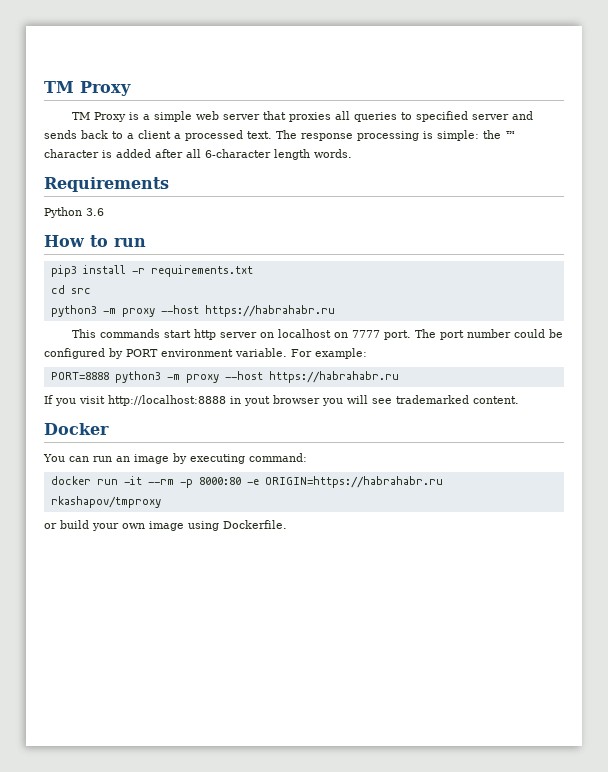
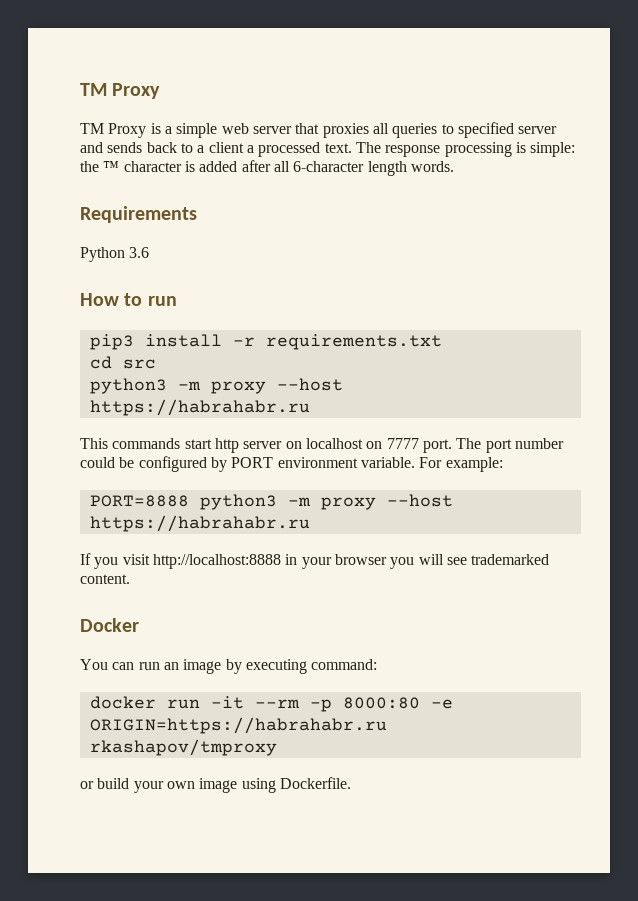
- If you visit http://localhost:8888 in yout browser you will see trademarked content.
+ If you visit http://localhost:8888 in your browser you will see trademarked content.

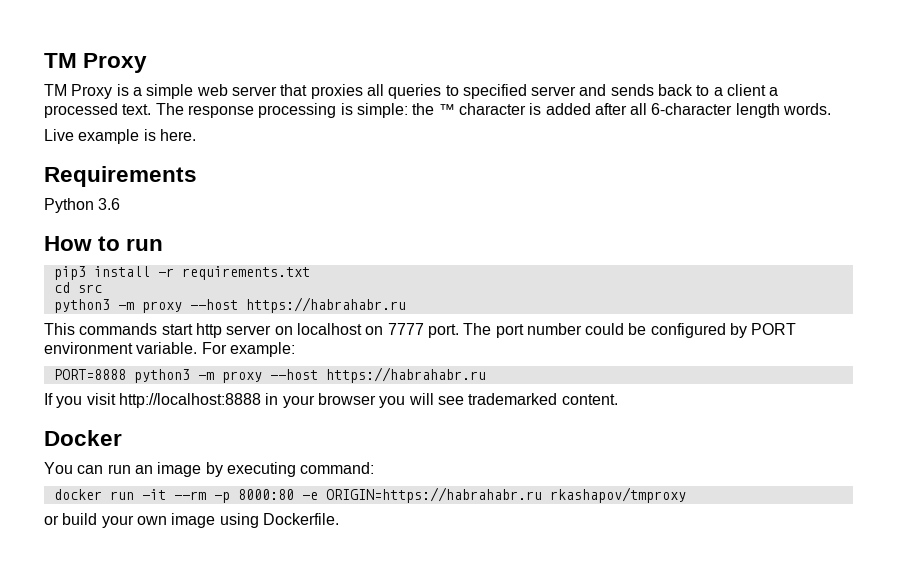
+ Live example is here.

